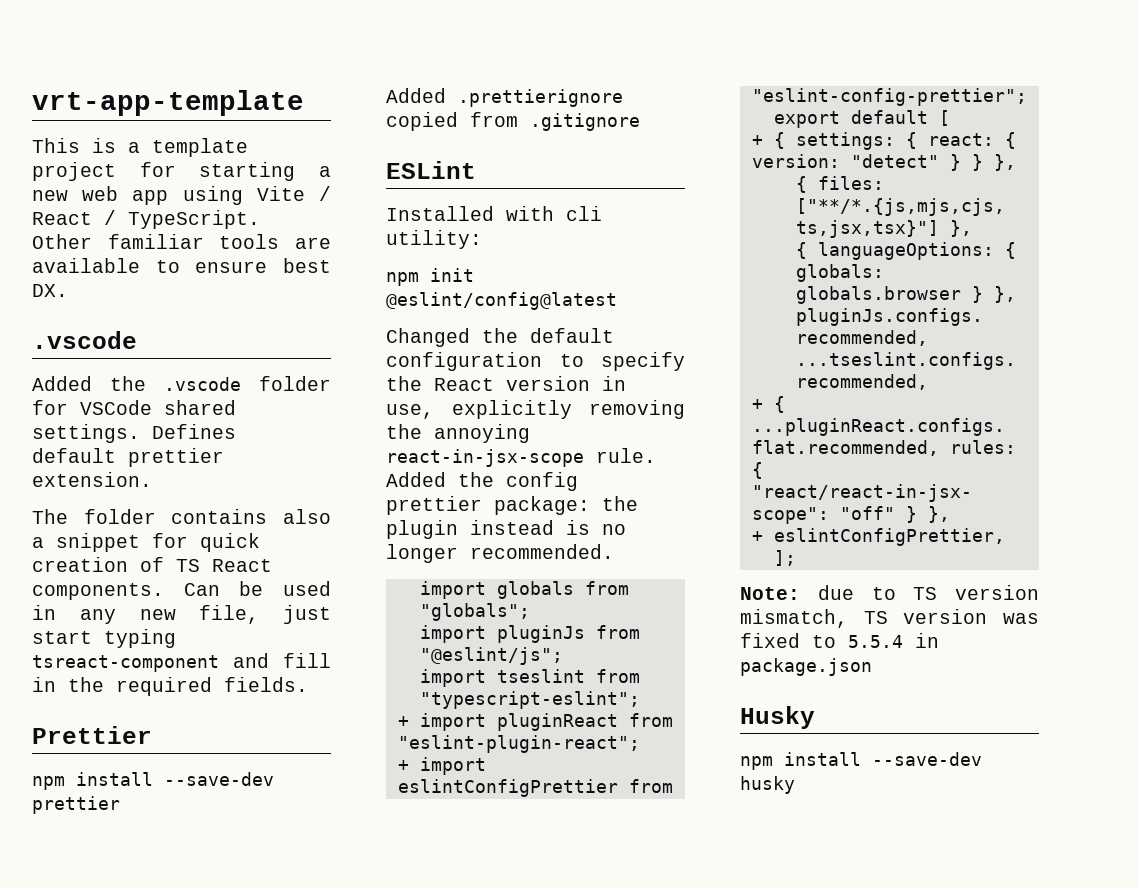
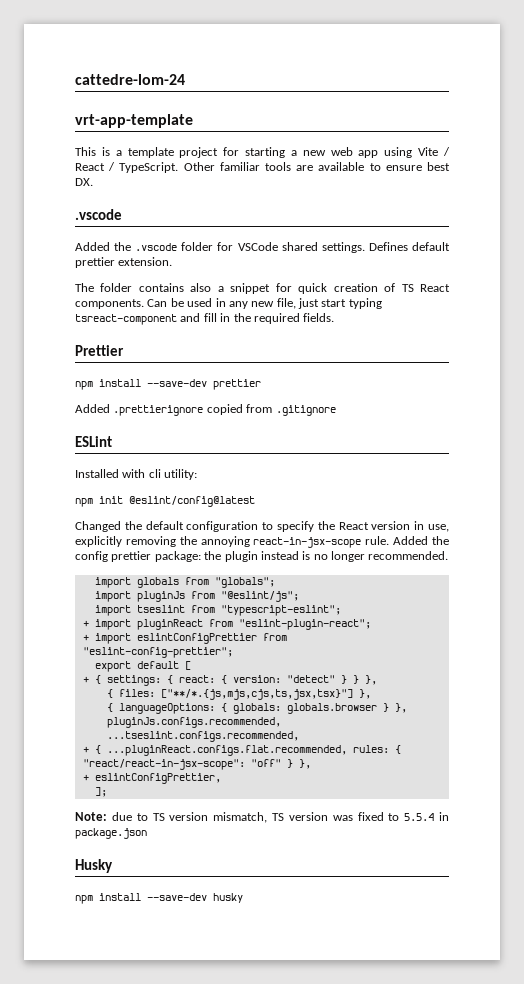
+ cattedre-lom-24

